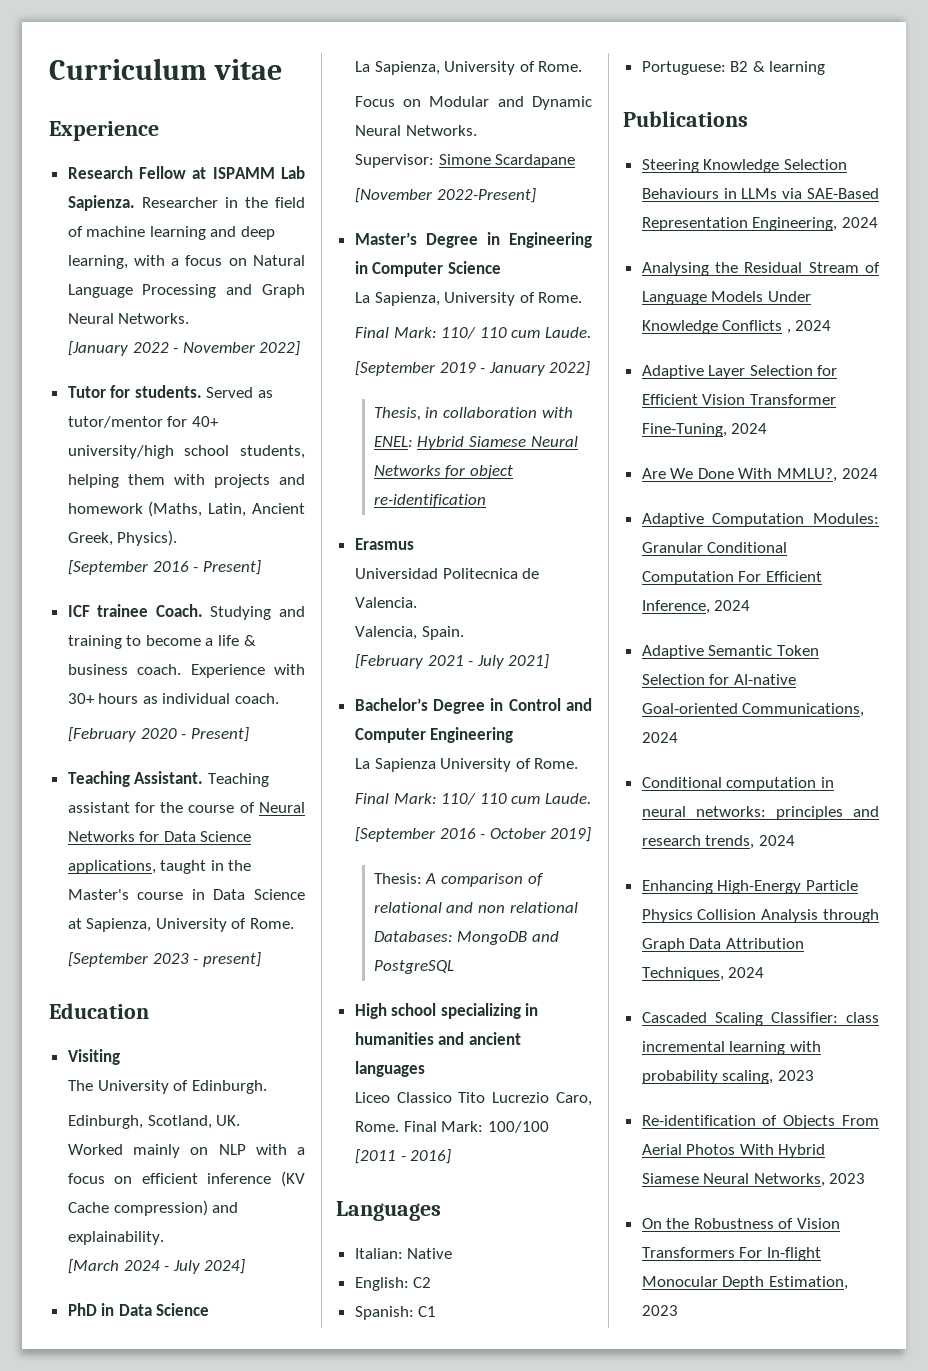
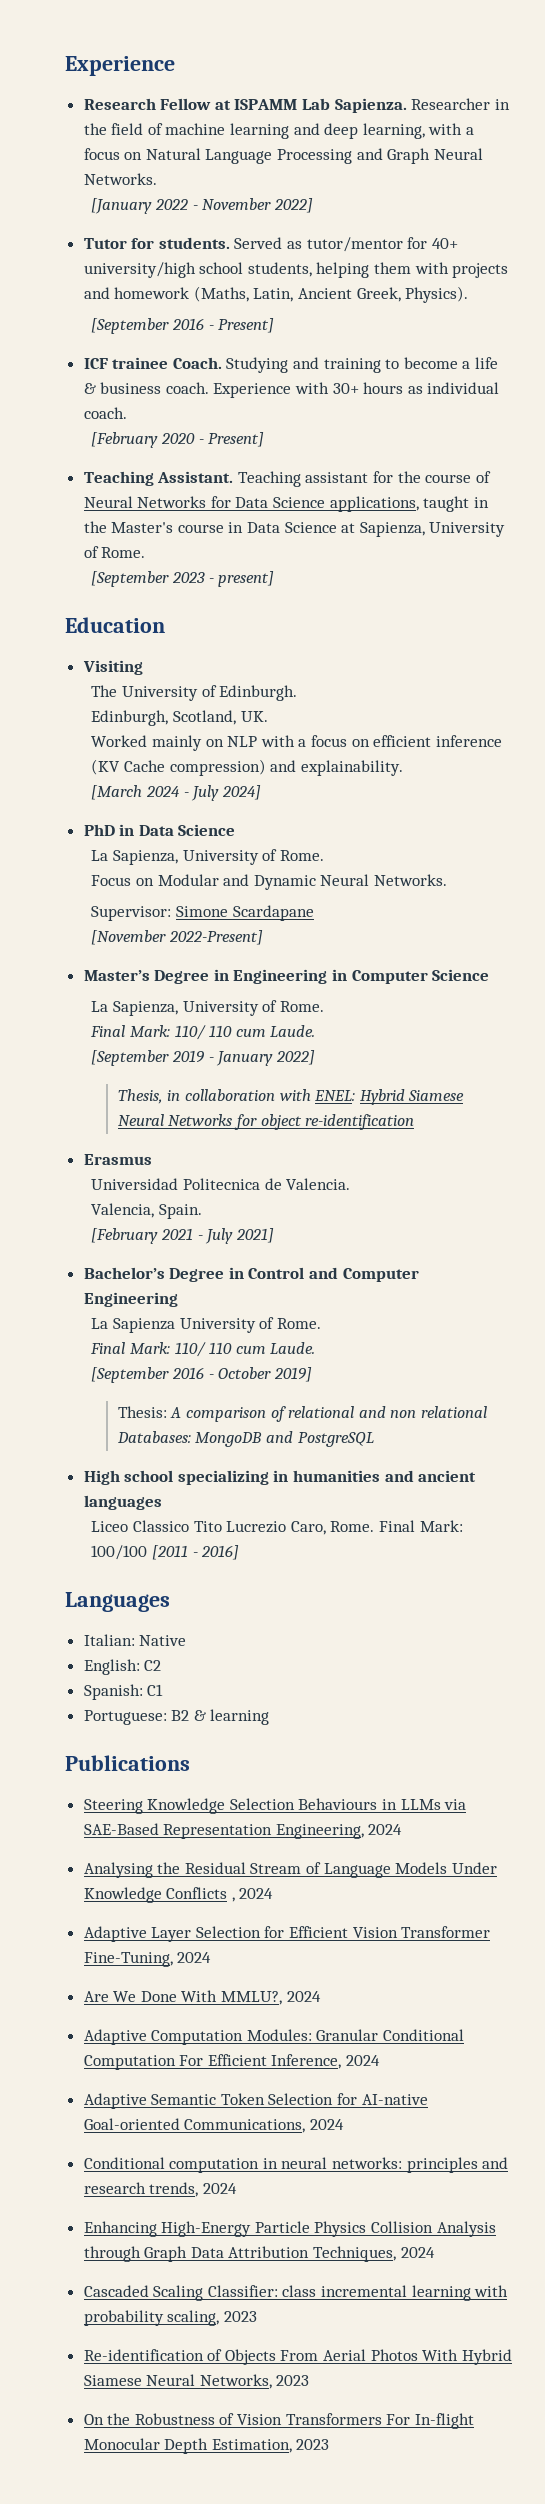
- Curriculum vitae

